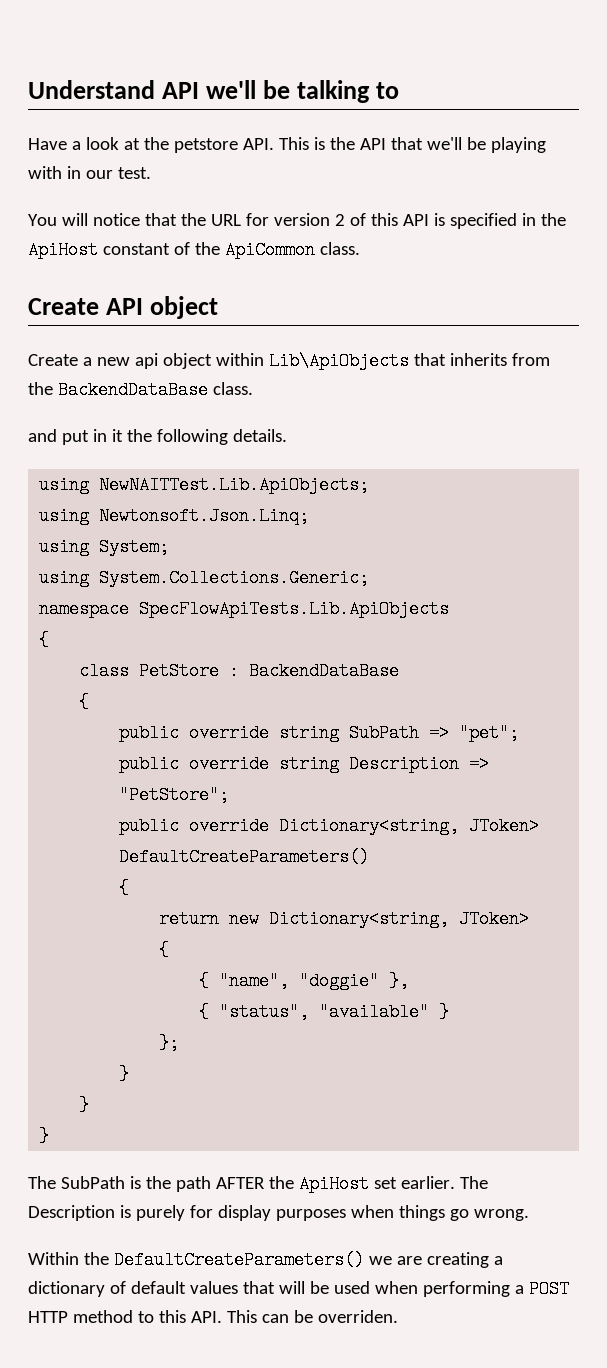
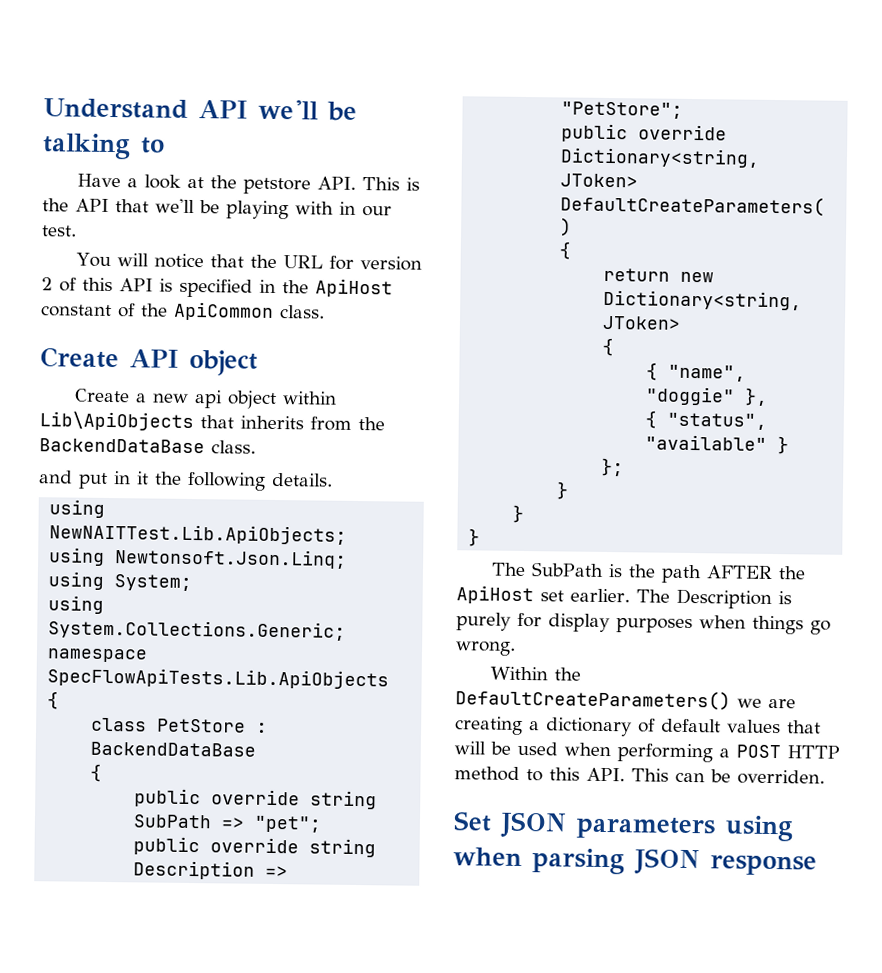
+ Set JSON parameters using when parsing JSON response

